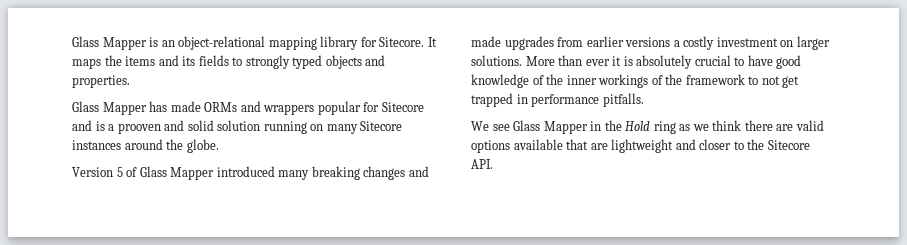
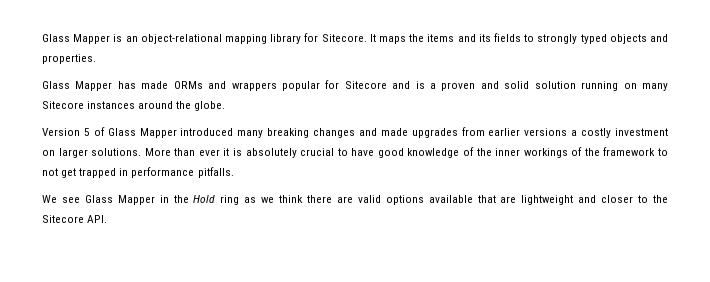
- Glass Mapper has made ORMs and wrappers popular for Sitecore and is a prooven and solid solution running on many Sitecore instances around the globe.
+ Glass Mapper has made ORMs and wrappers popular for Sitecore and is a proven and solid solution running on many Sitecore instances around the globe.

